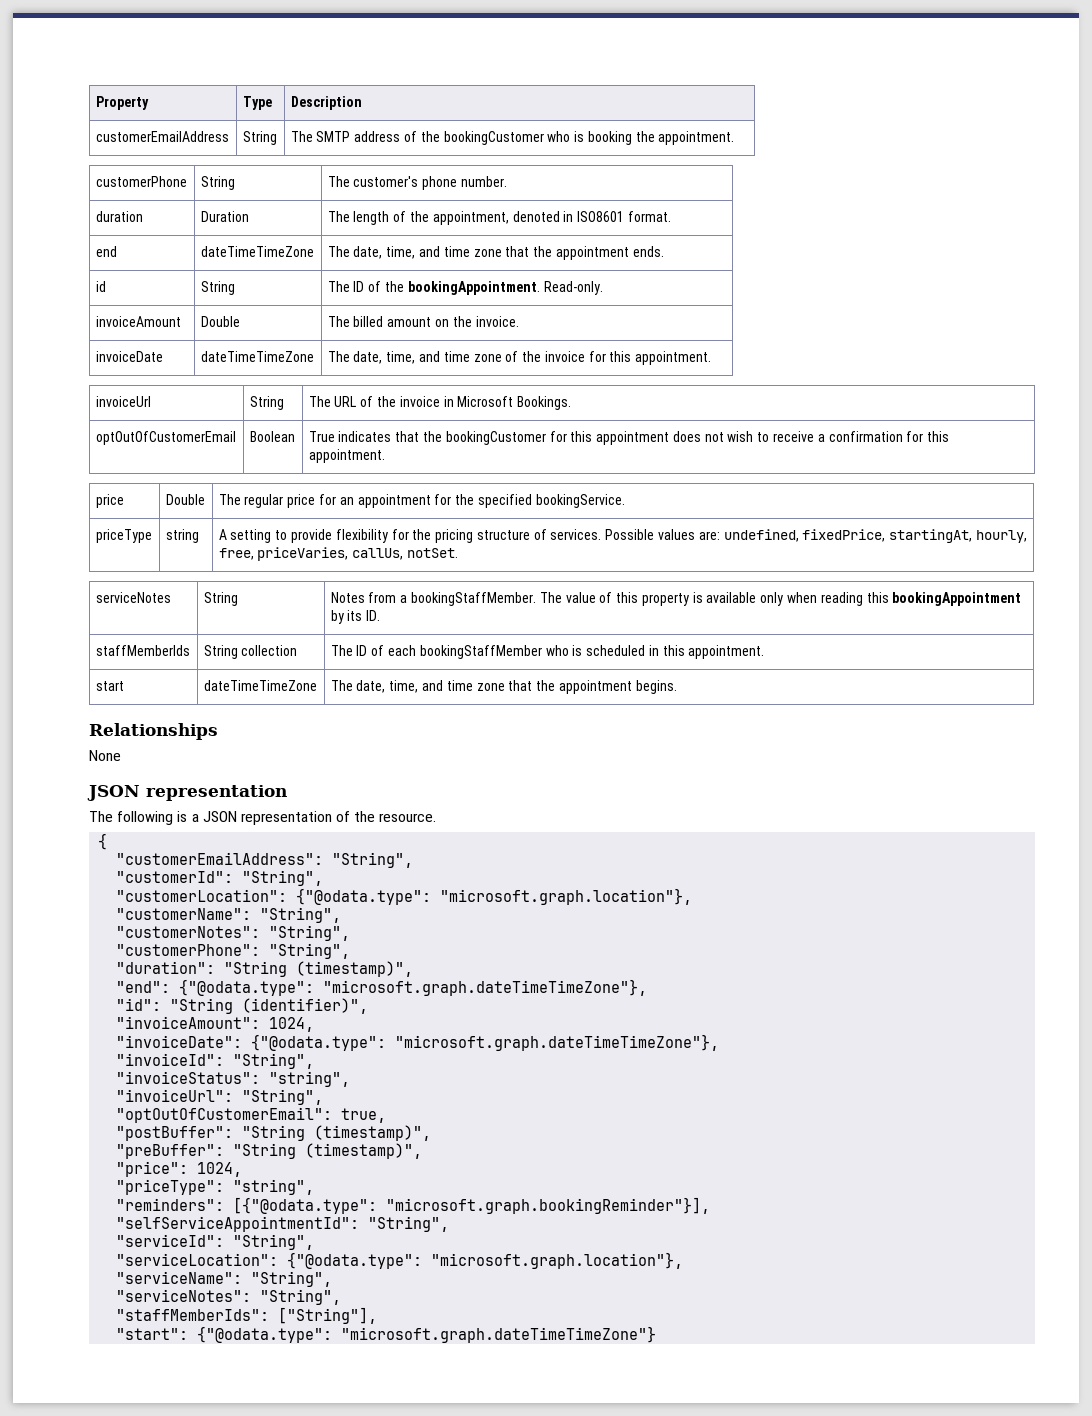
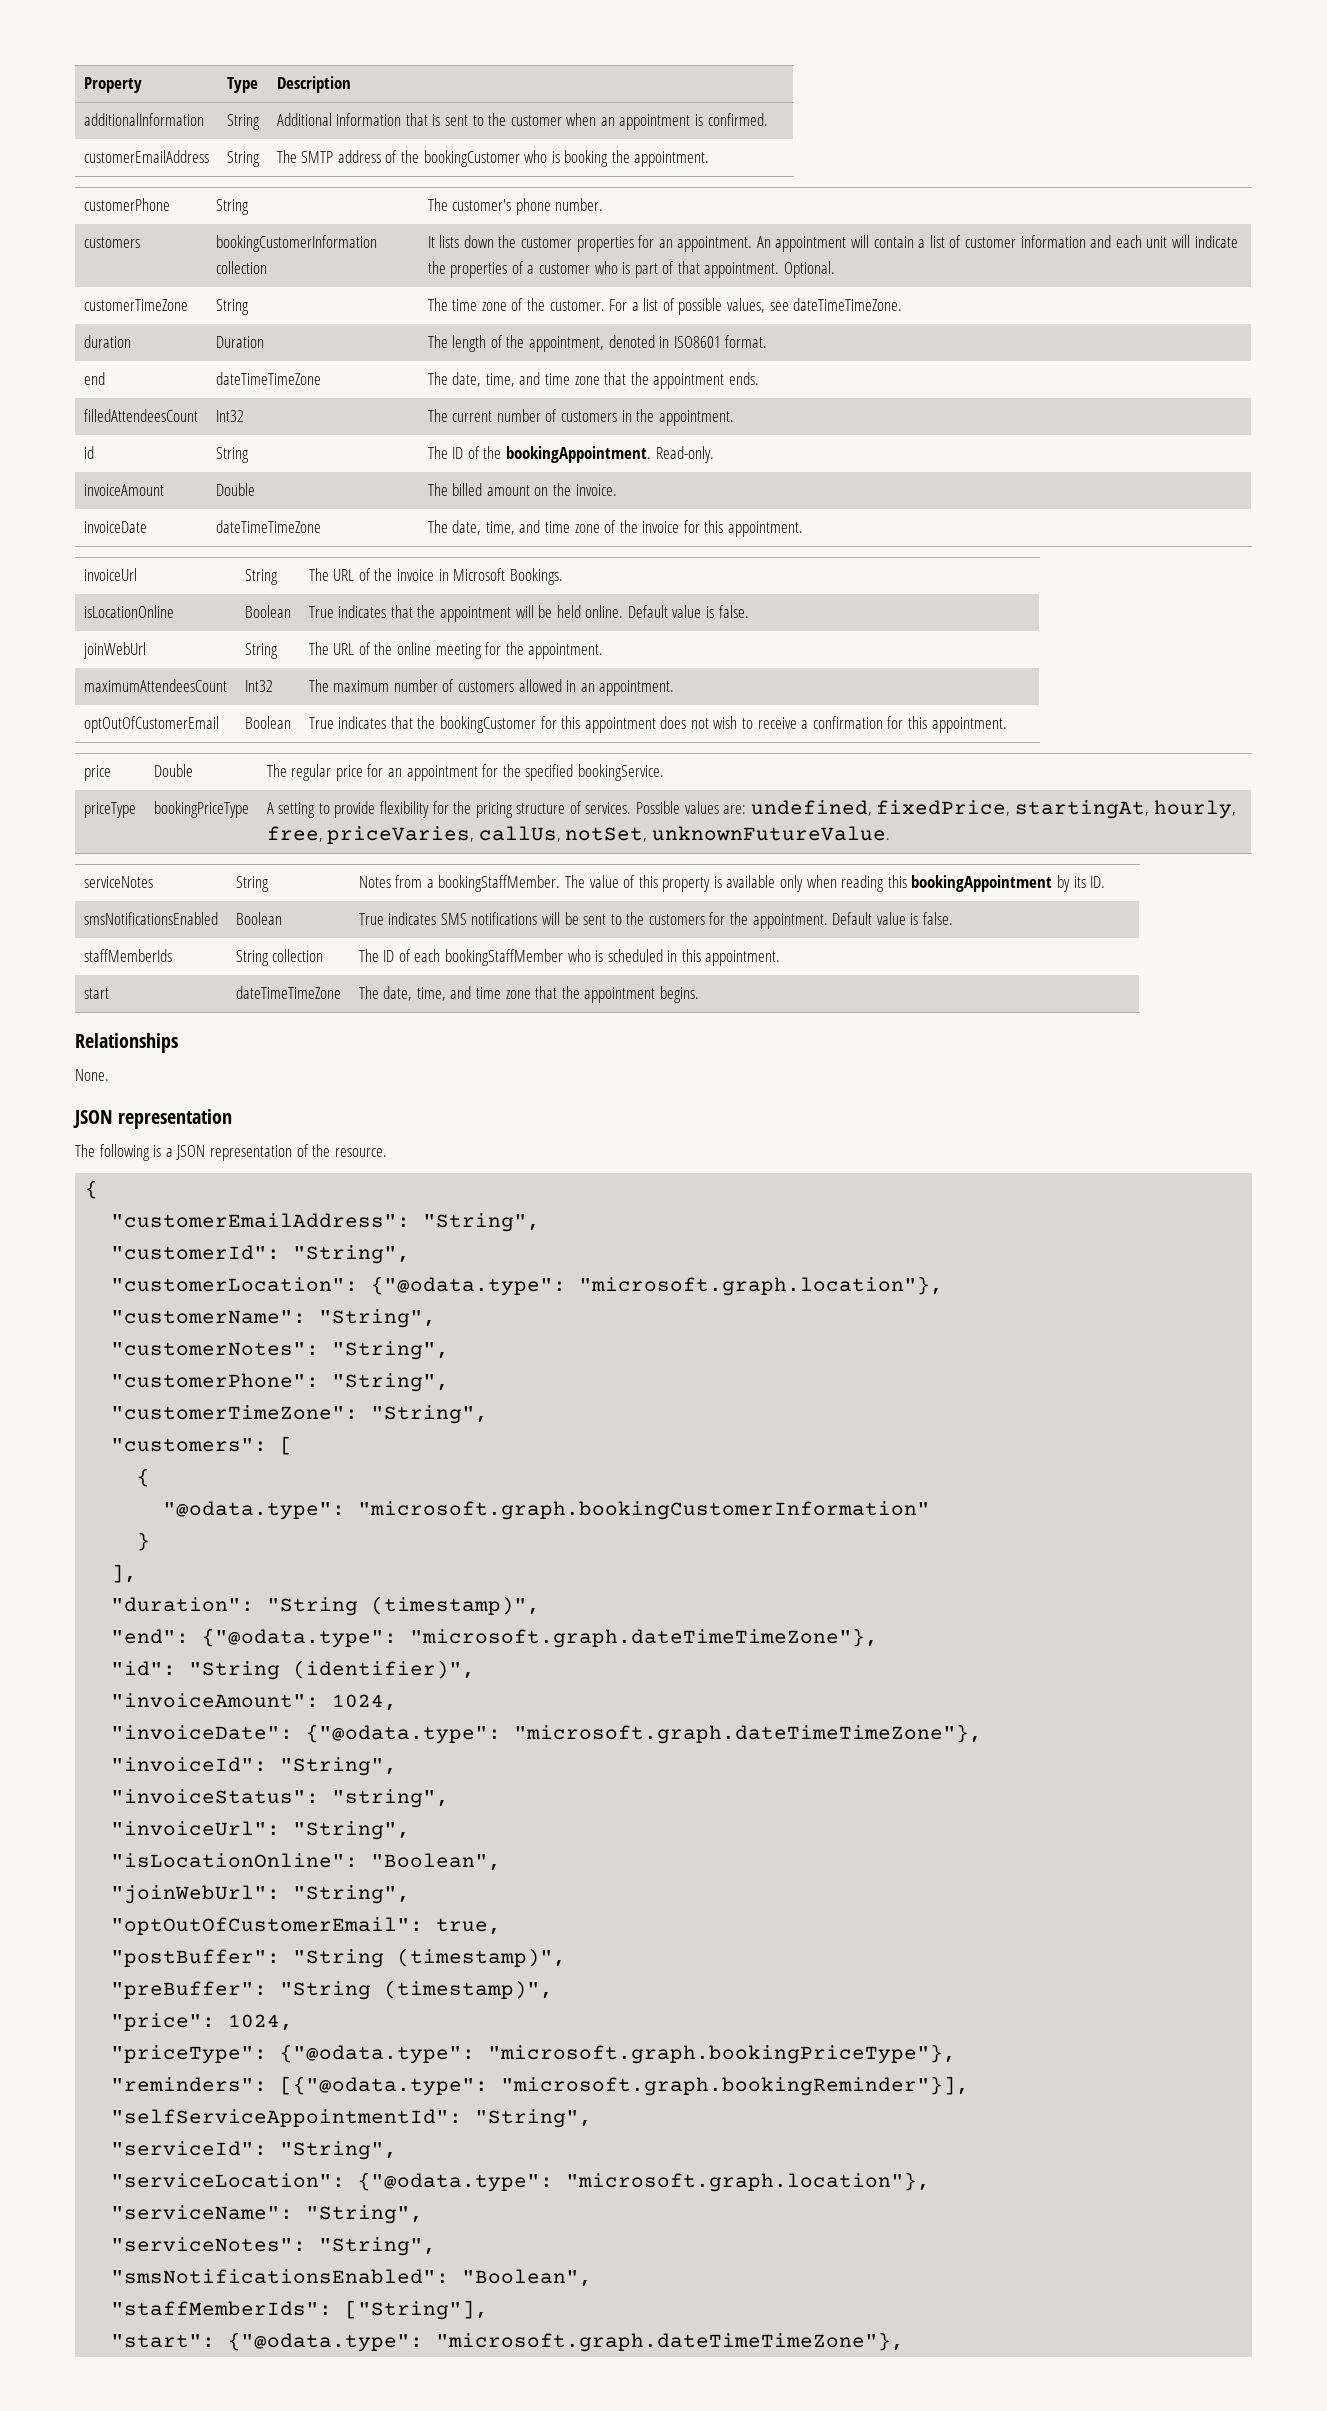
+ additionalInformation | String | Additional information that is sent to the customer when an appointment is confirmed.
+ customers | bookingCustomerInformation collection | It lists down the customer properties for an appointment. An appointment will contain a list of customer information and each unit will indicate the properties of a customer who is part of that appointment. Optional.
+ customerTimeZone | String | The time zone of the customer. For a list of possible values, see dateTimeTimeZone.
+ filledAttendeesCount | Int32 | The current number of customers in the appointment.
+ isLocationOnline | Boolean | True indicates that the appointment will be held online. Default value is false.
+ joinWebUrl | String | The URL of the online meeting for the appointment.
+ maximumAttendeesCount | Int32 | The maximum number of customers allowed in an appointment.
- priceType | string | A setting to provide flexibility for the pricing structure of services. Possible values are: undefined, fixedPrice, startingAt, hourly, free, priceVaries, callUs, notSet.
+ priceType | bookingPriceType | A setting to provide flexibility for the pricing structure of services. Possible values are: undefined, fixedPrice, startingAt, hourly, free, priceVaries, callUs, notSet, unknownFutureValue.
+ smsNotificationsEnabled | Boolean | True indicates SMS notifications will be sent to the customers for the appointment. Default value is false.
- None
+ None.
+ "customerTimeZone": "String",
+ "customers": [
+ {
+ "@odata.type": "microsoft.graph.bookingCustomerInformation"
+ }
+ ],
+ "isLocationOnline": "Boolean",
+ "joinWebUrl": "String",
- "priceType": "string",
+ "priceType": {"@odata.type": "microsoft.graph.bookingPriceType"},
+ "smsNotificationsEnabled": "Boolean",
- "start": {"@odata.type": "microsoft.graph.dateTimeTimeZone"}
+ "start": {"@odata.type": "microsoft.graph.dateTimeTimeZone"},

